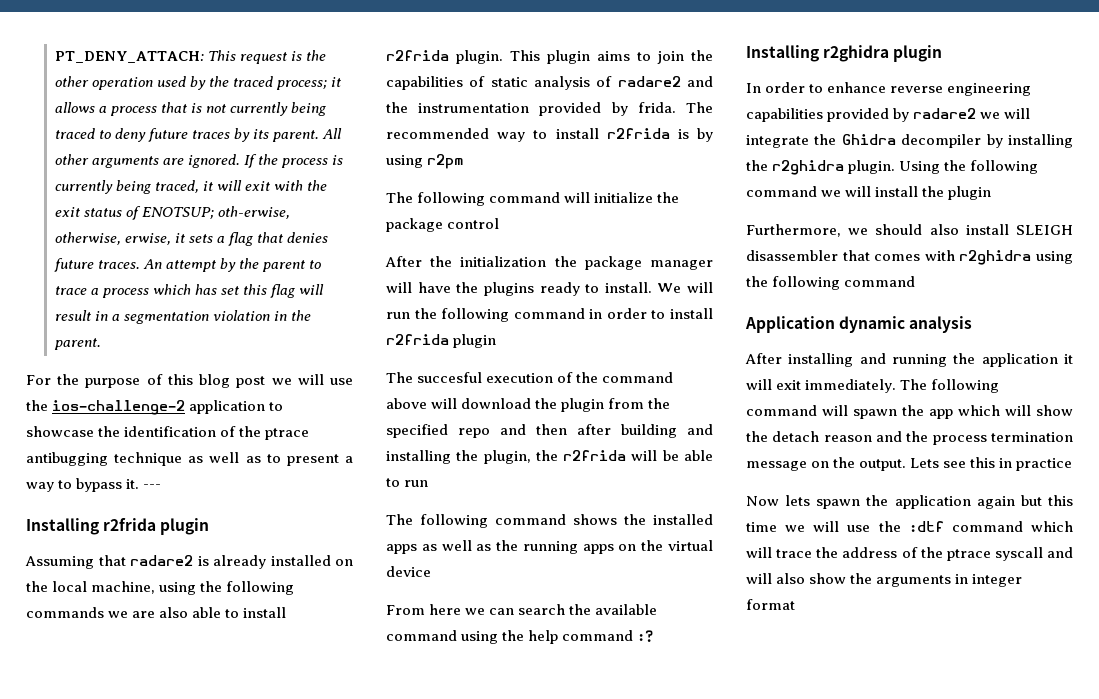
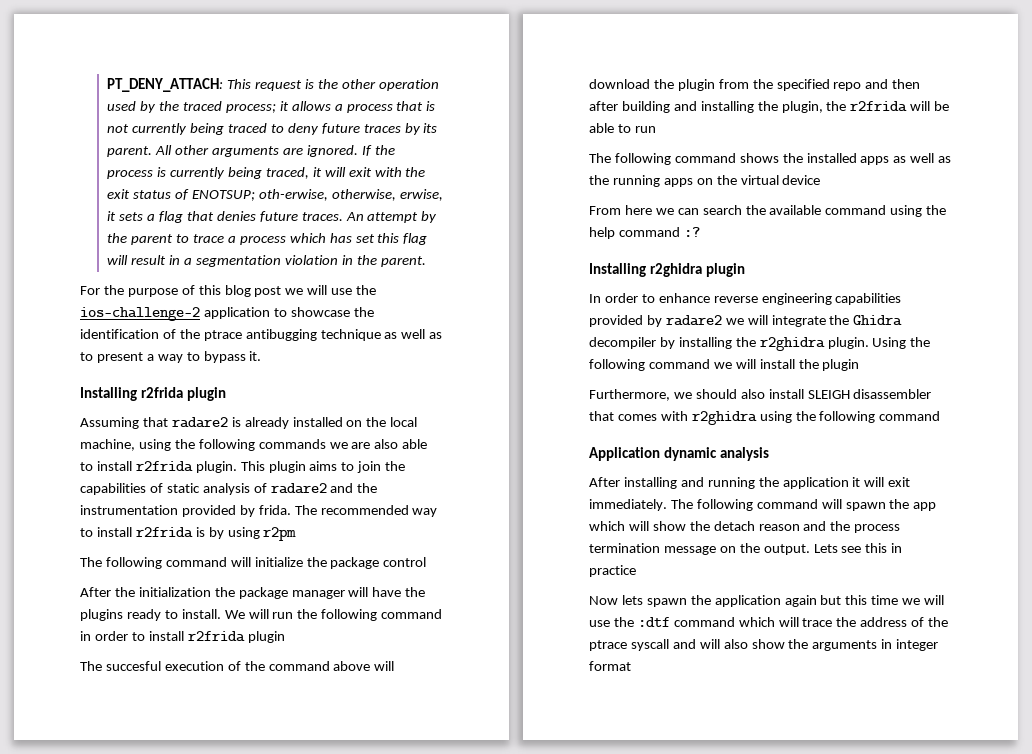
- ---

